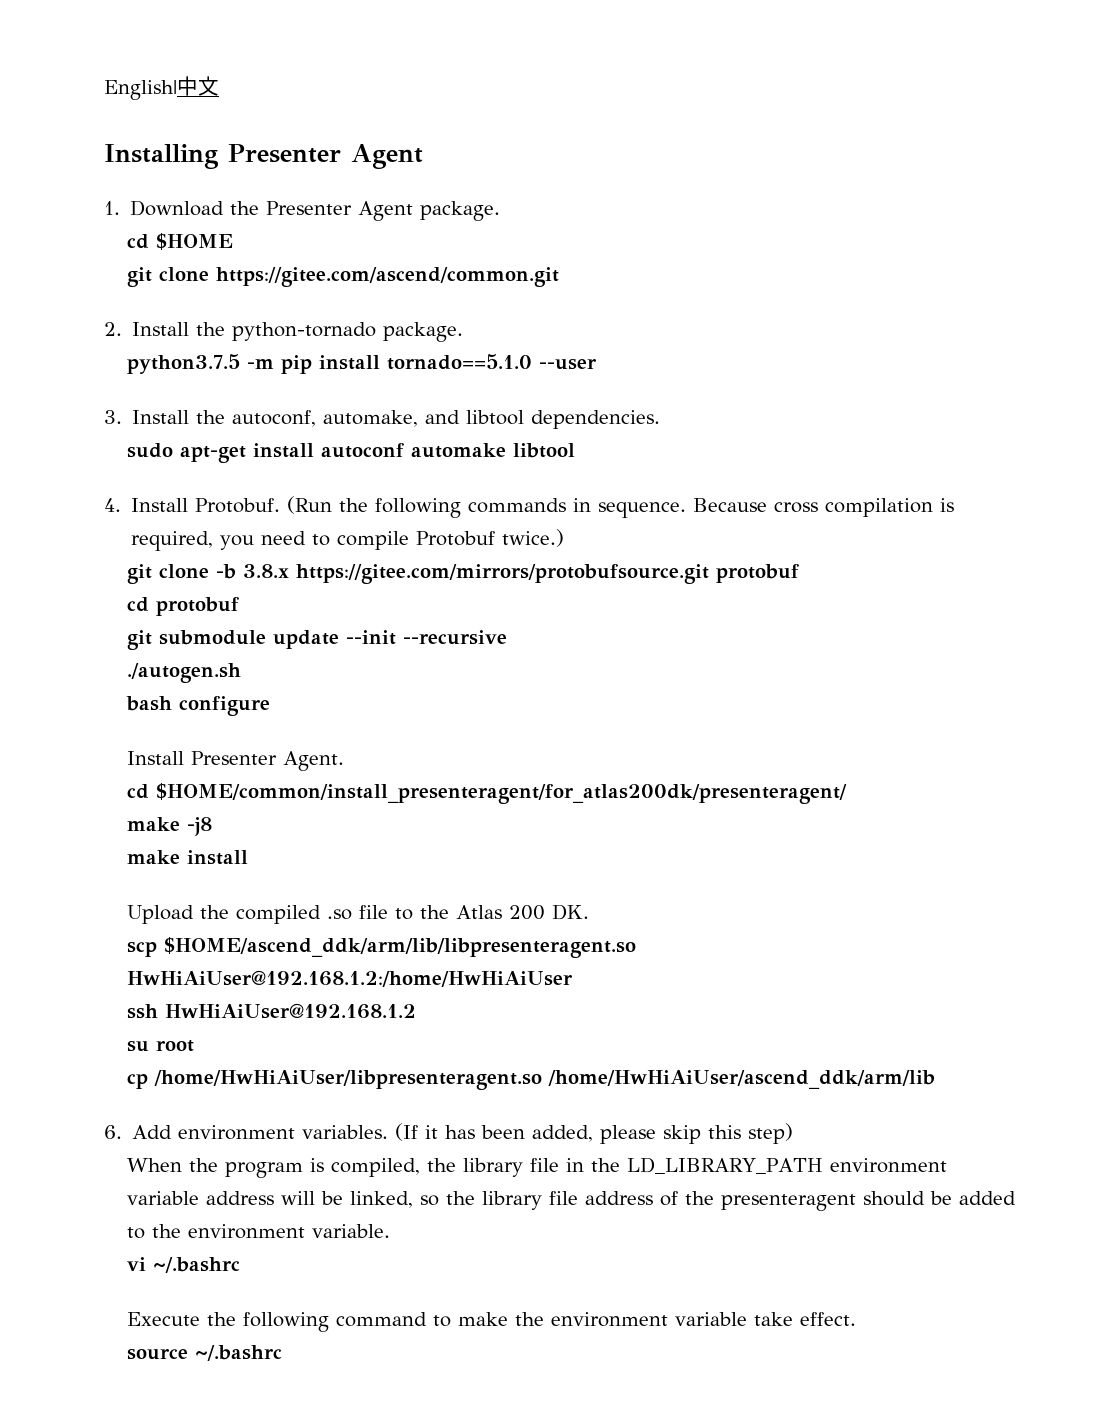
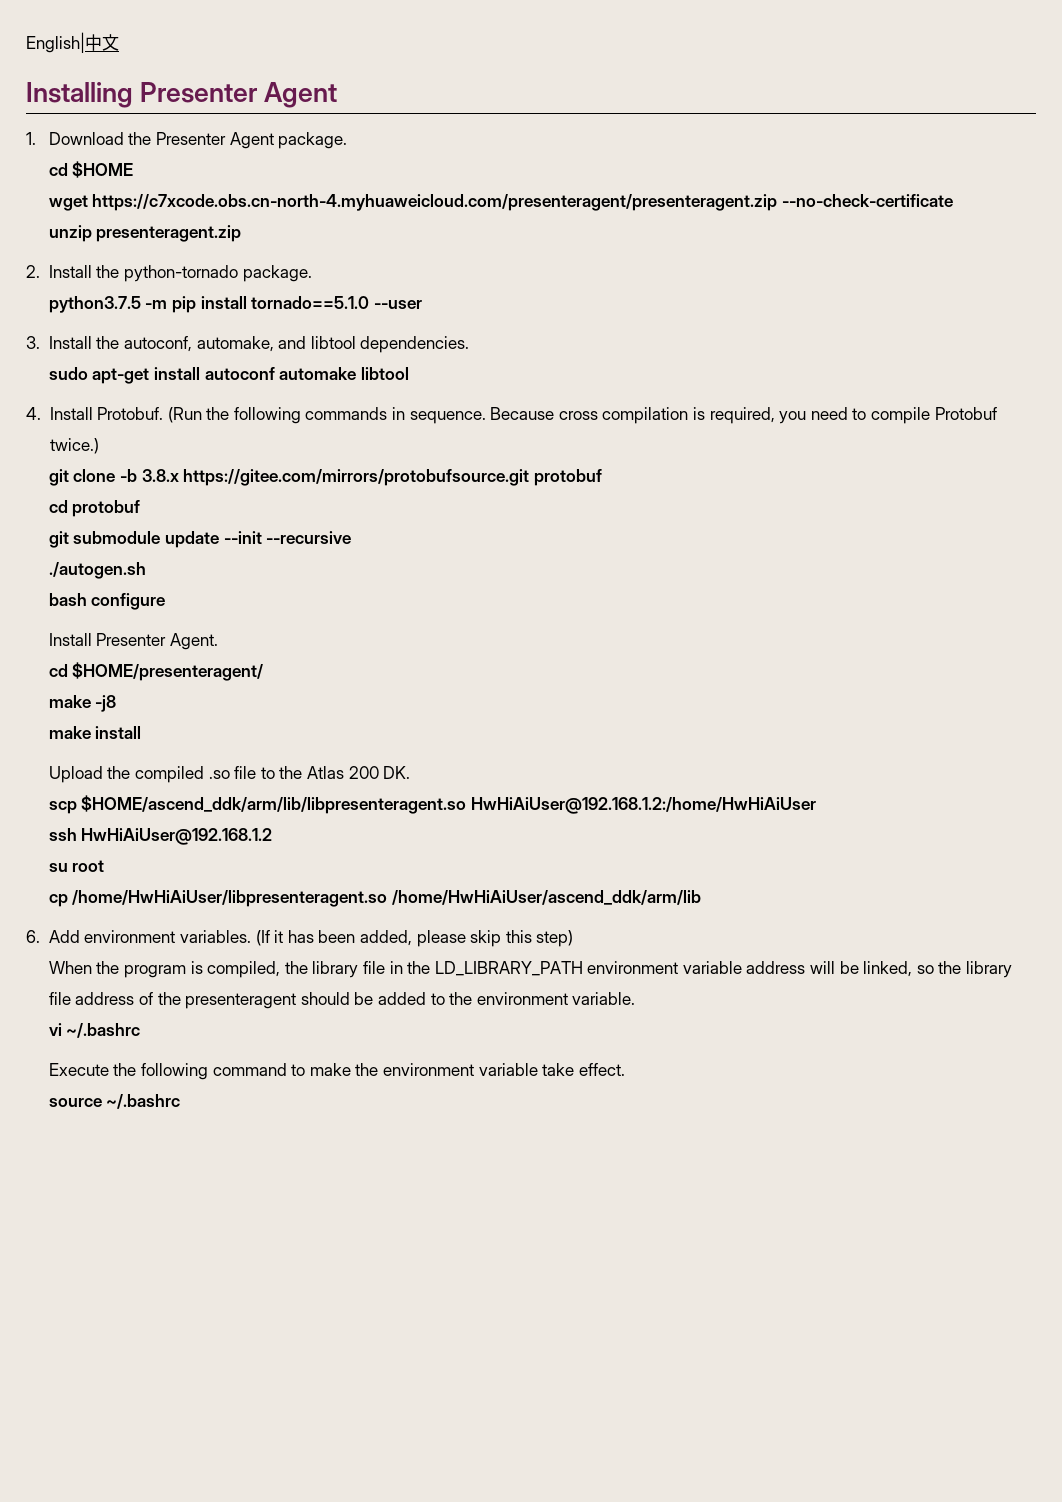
- git clone https://gitee.com/ascend/common.git
+ wget https://c7xcode.obs.cn-north-4.myhuaweicloud.com/presenteragent/presenteragent.zip --no-check-certificate
+ unzip presenteragent.zip
- cd $HOME/common/install_presenteragent/for_atlas200dk/presenteragent/
+ cd $HOME/presenteragent/

